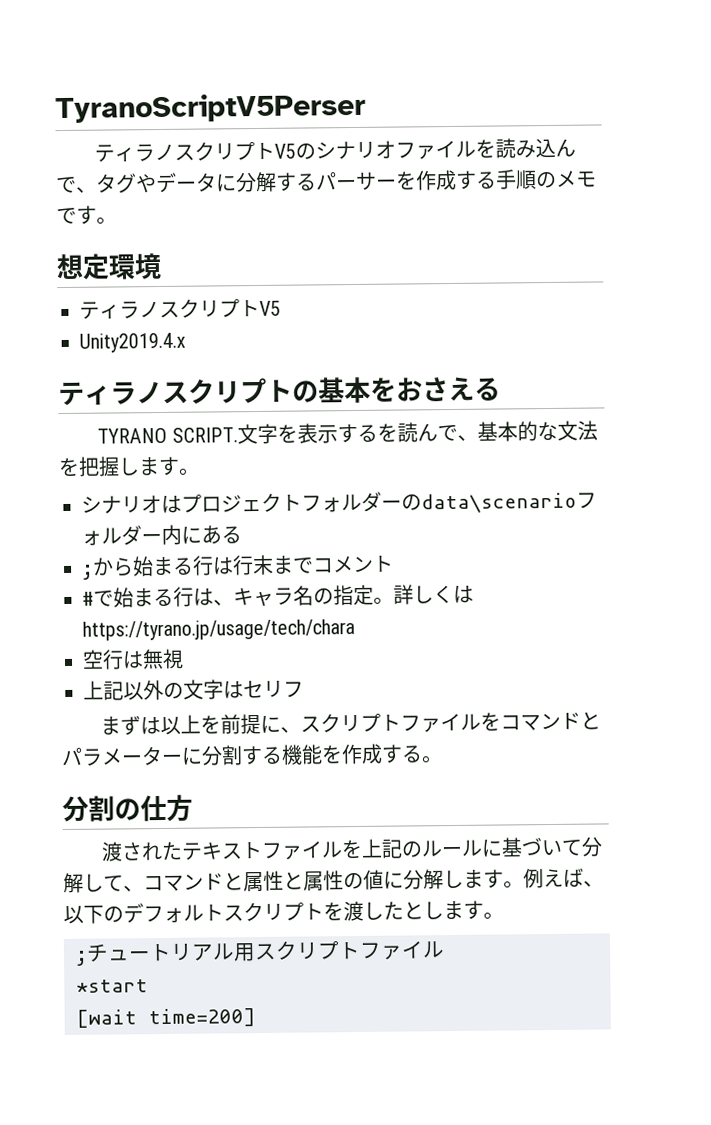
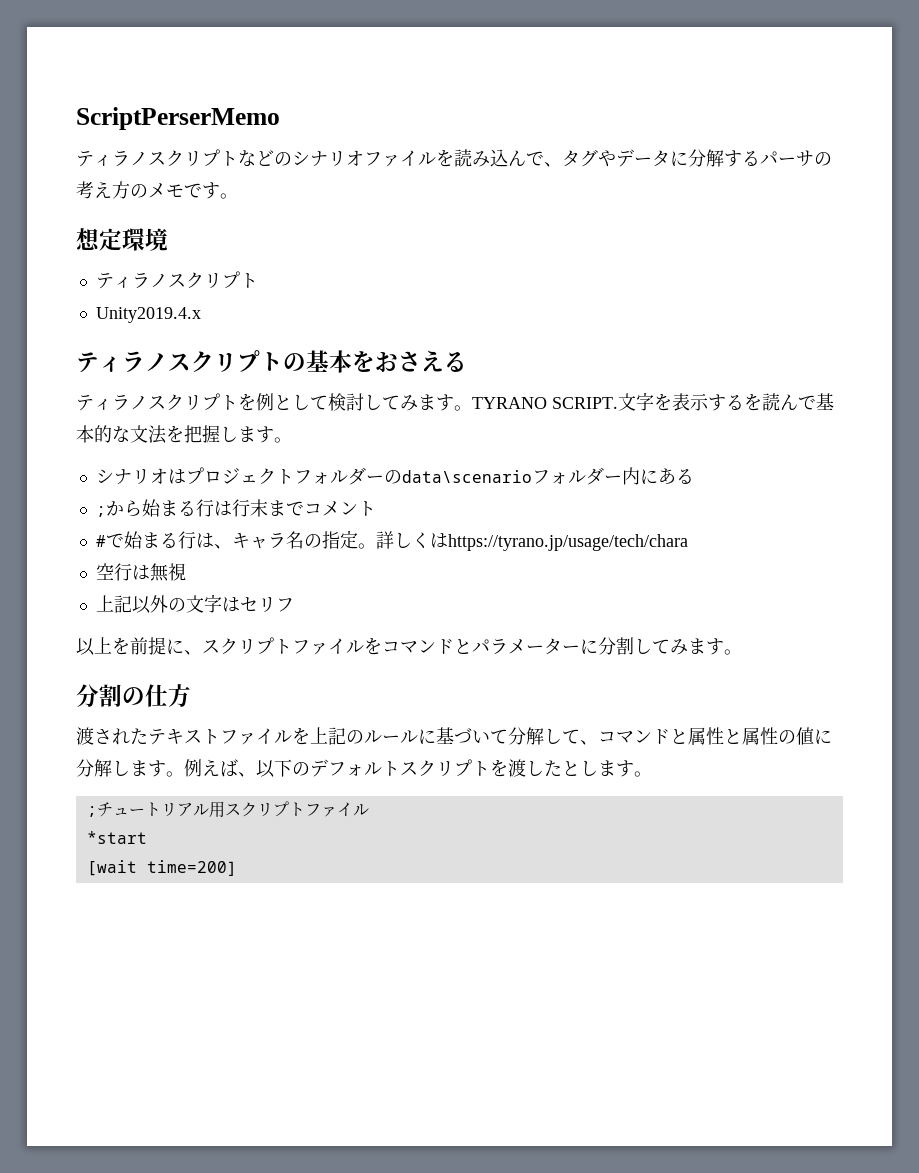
- TyranoScriptV5Perser
- ティラノスクリプトV5のシナリオファイルを読み込んで、タグやデータに分解するパーサーを作成する手順のメモです。
+ ScriptPerserMemo
+ ティラノスクリプトなどのシナリオファイルを読み込んで、タグやデータに分解するパーサの考え方のメモです。
  想定環境
- ティラノスクリプトV5
+ ティラノスクリプト
+ ティラノスクリプトを例として検討してみます。
- 文字を表示するを読んで、基本的な文法を把握します。
+ 文字を表示するを読んで基本的な文法を把握します。
- まずは以上を前提に、スクリプトファイルをコマンドとパラメーターに分割する機能を作成する。
+ 以上を前提に、スクリプトファイルをコマンドとパラメーターに分割してみます。

